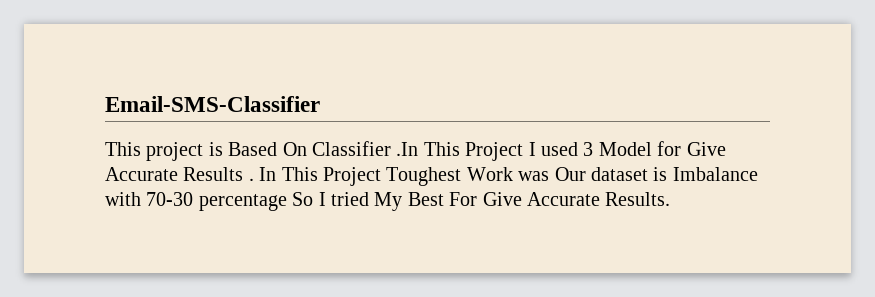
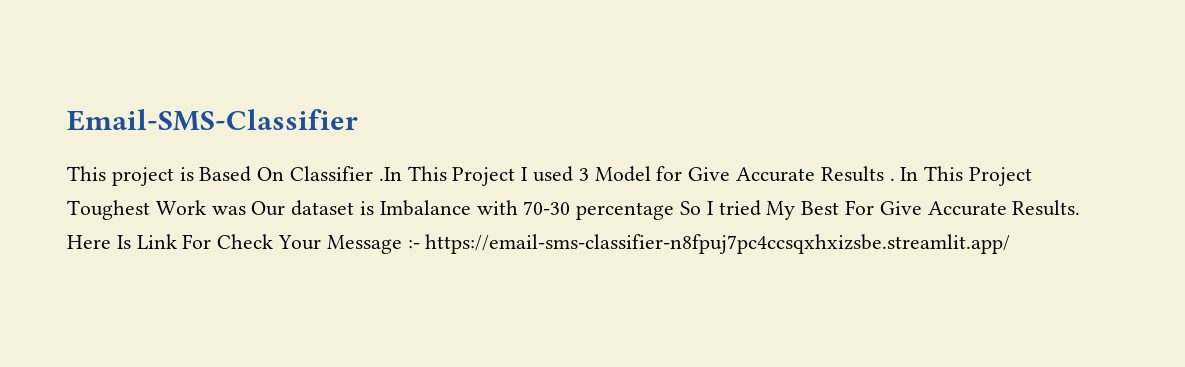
+ Here Is Link For Check Your Message :- https://email-sms-classifier-n8fpuj7pc4ccsqxhxizsbe.streamlit.app/

